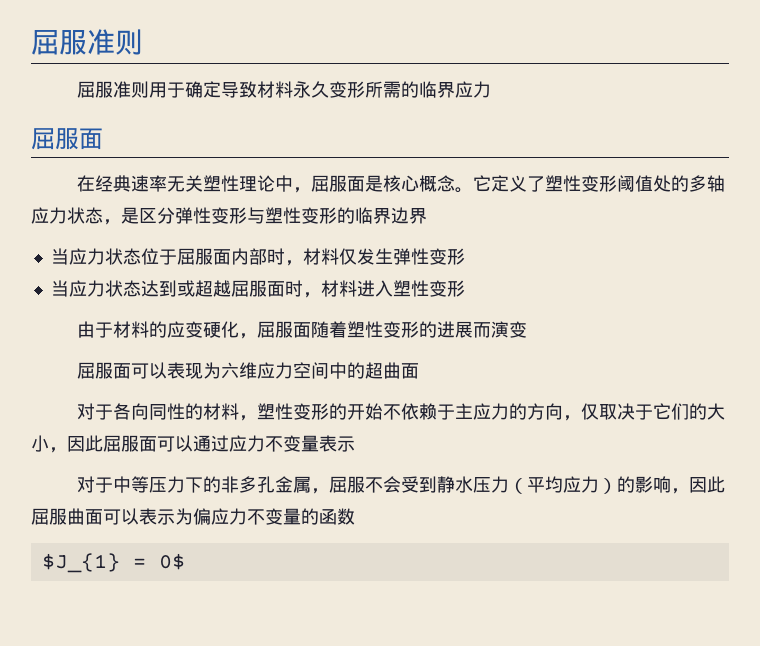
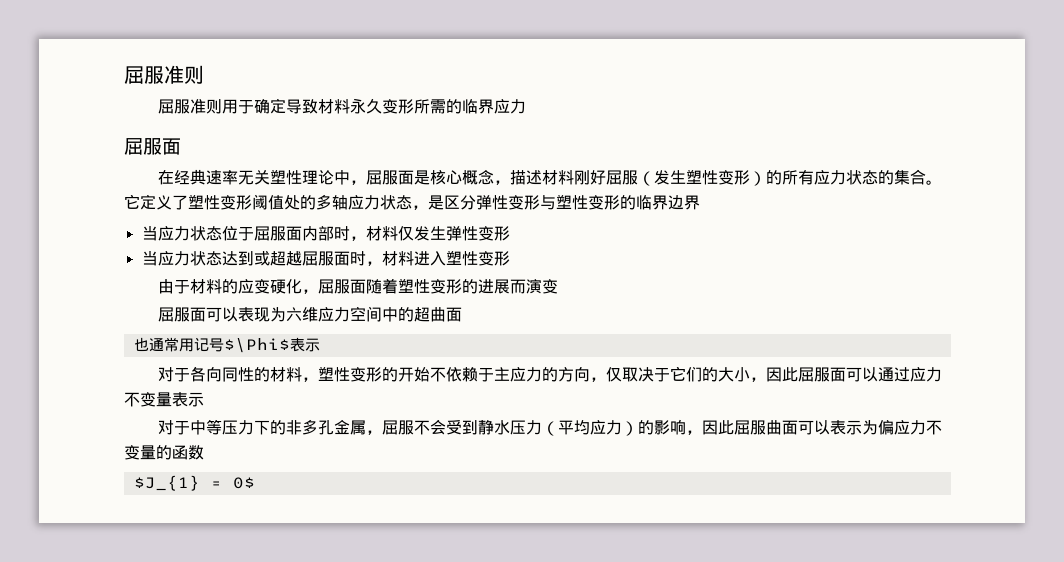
- 在经典速率无关塑性理论中，屈服面是核心概念。
+ 在经典速率无关塑性理论中，屈服面是核心概念，描述材料刚好屈服（发生塑性变形）的所有应力状态的集合。
+ 也通常用记号$\Phi$表示

